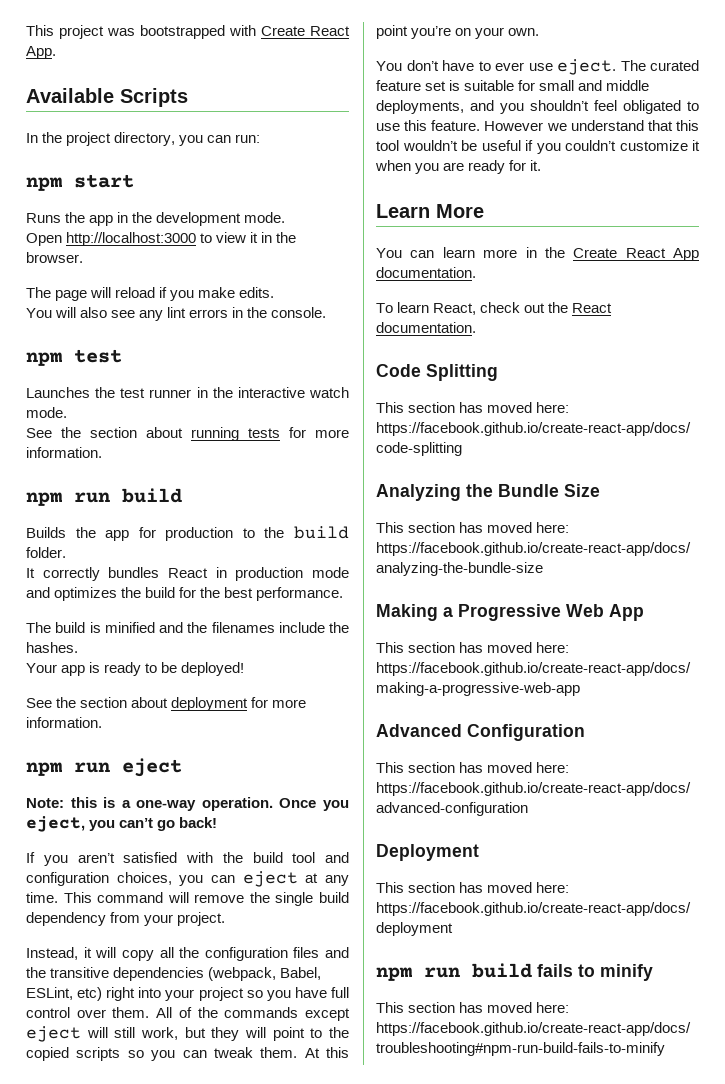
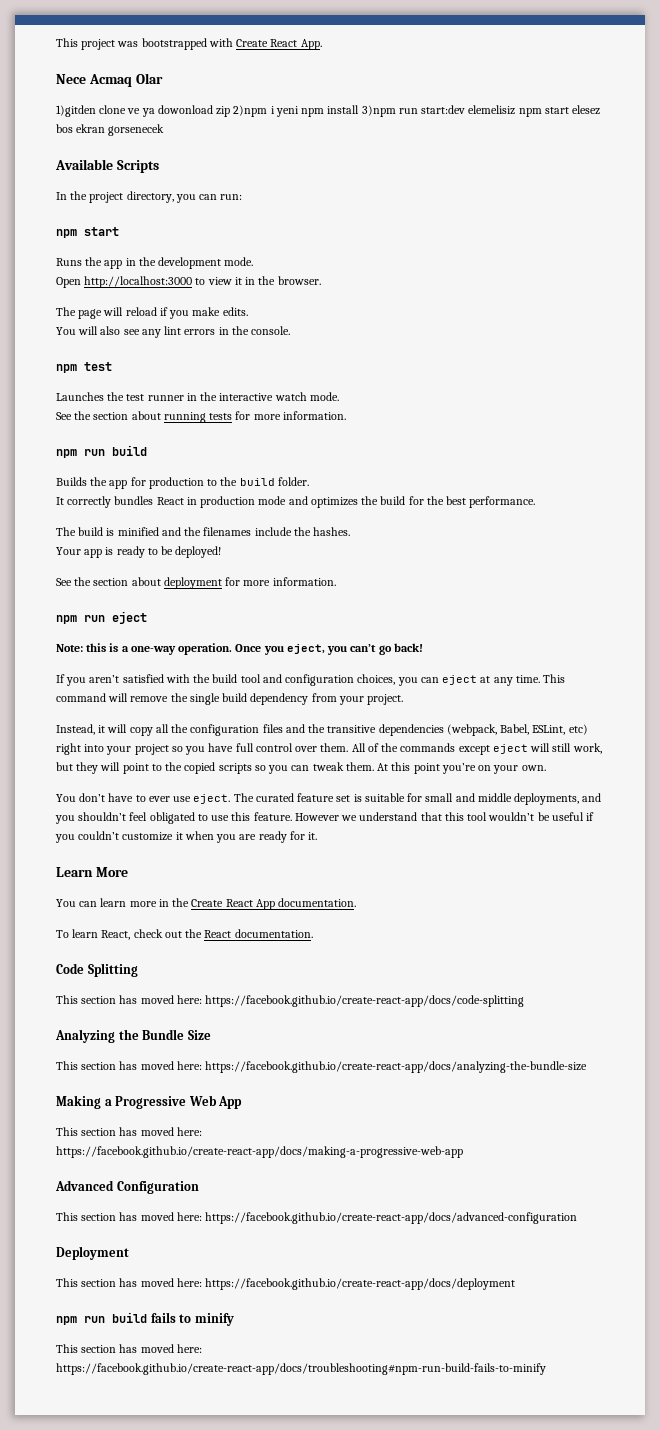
+ Nece Acmaq Olar
+ 1)gitden clone ve ya dowonload zip 2)npm i yeni npm install 3)npm run start:dev elemelisiz npm start elesez bos ekran gorsenecek

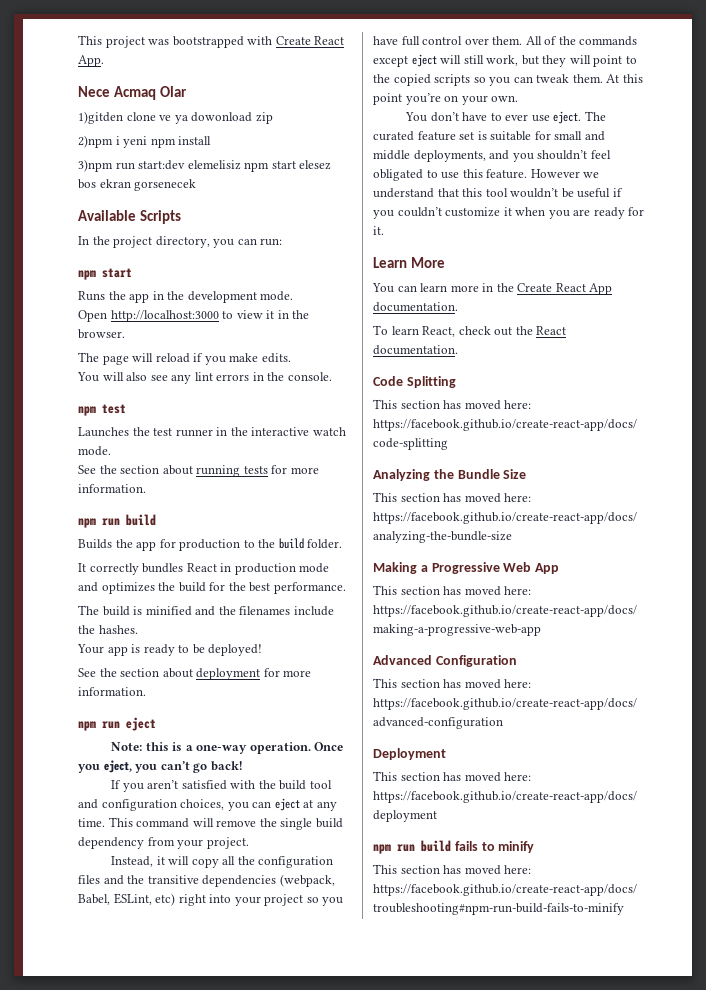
- 1)gitden clone ve ya dowonload zip 2)npm i yeni npm install 3)npm run start:dev elemelisiz npm start elesez bos ekran gorsenecek
+ 1)gitden clone ve ya dowonload zip
+ 2)npm i yeni npm install
+ 3)npm run start:dev elemelisiz npm start elesez bos ekran gorsenecek

